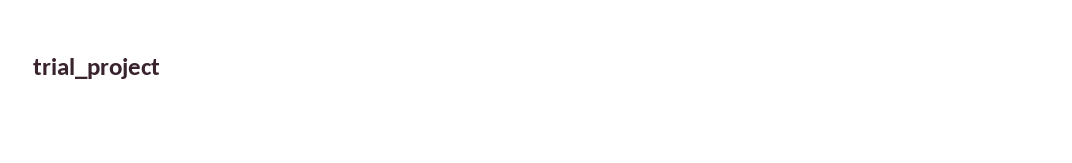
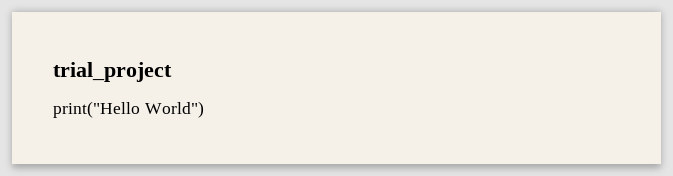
+ print("Hello World")

